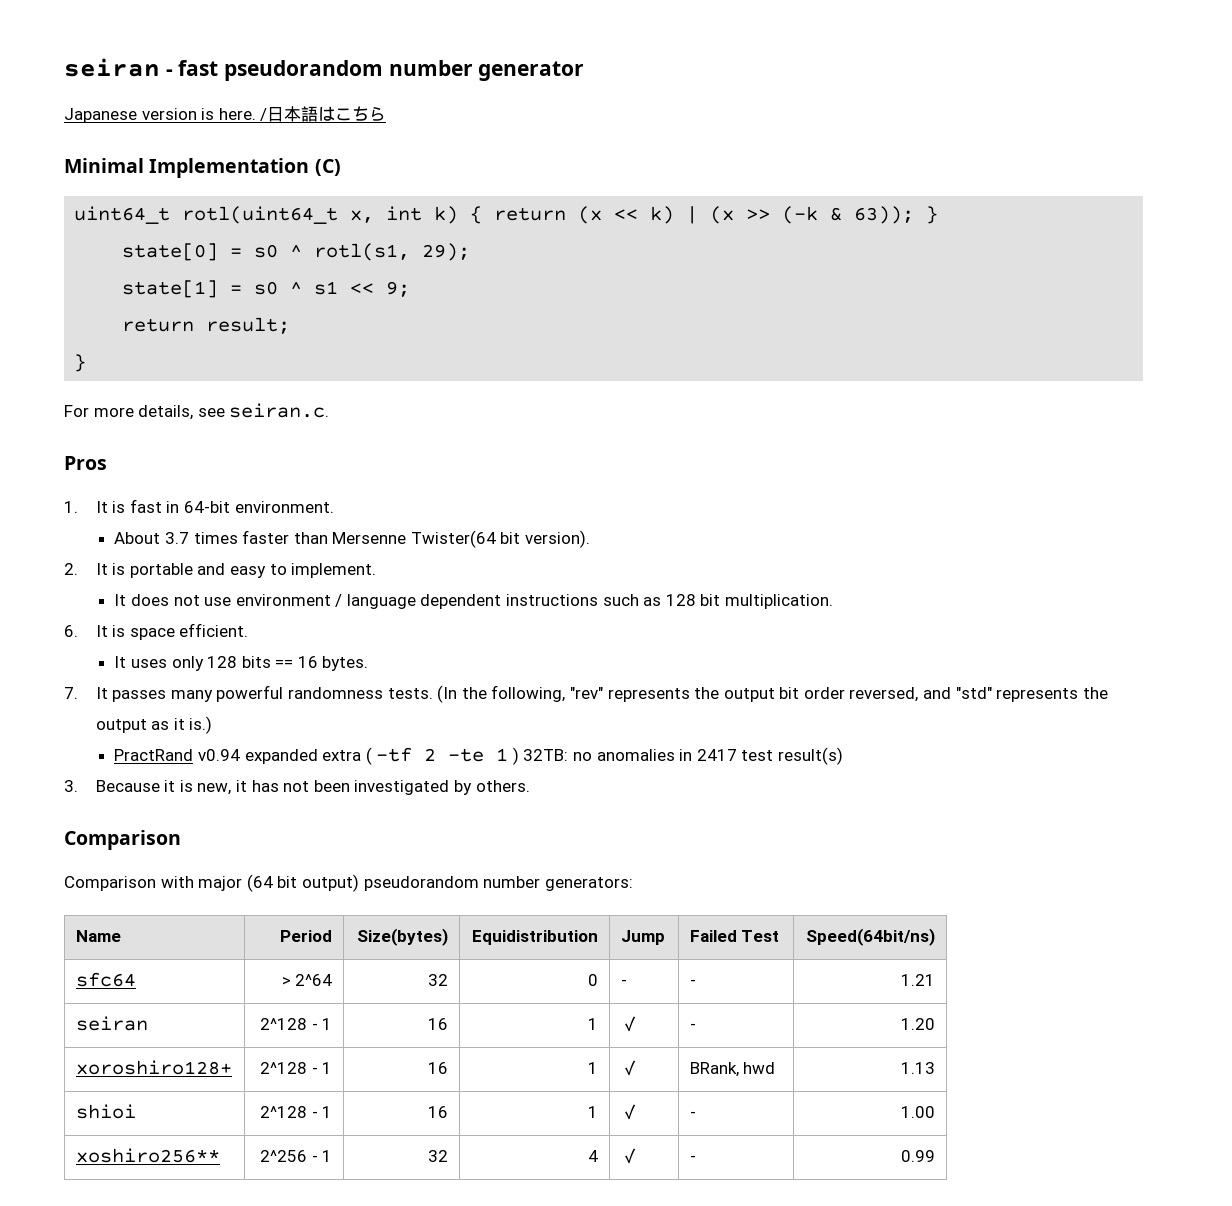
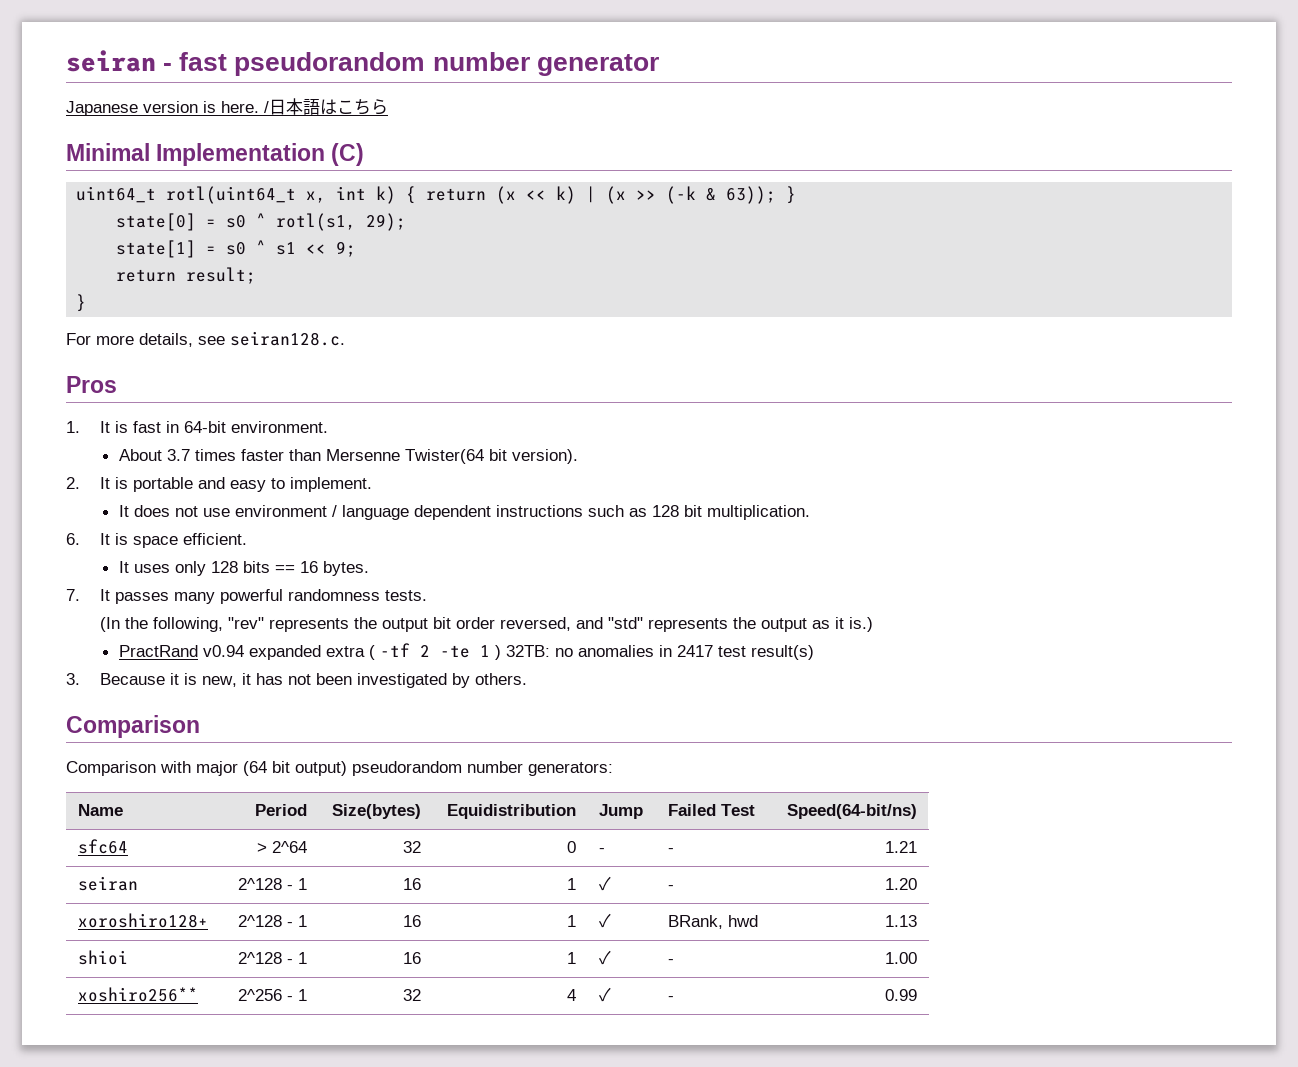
- For more details, see seiran.c.
+ For more details, see seiran128.c.
- 7. It passes many powerful randomness tests. (In the following, "rev" represents the output bit order reversed, and "std" represents the output as it is.)
+ 7. It passes many powerful randomness tests.
+ (In the following, "rev" represents the output bit order reversed, and "std" represents the output as it is.)
- Name | Period | Size(bytes) | Equidistribution | Jump | Failed Test | Speed(64bit/ns)
+ Name | Period | Size(bytes) | Equidistribution | Jump | Failed Test | Speed(64-bit/ns)

